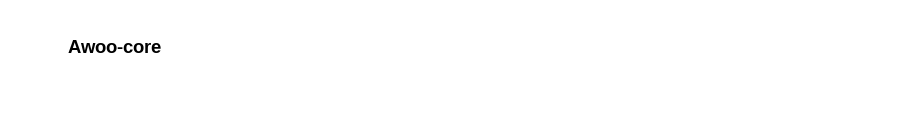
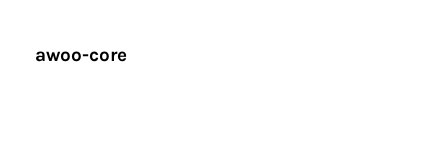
- Awoo-core
+ awoo-core

